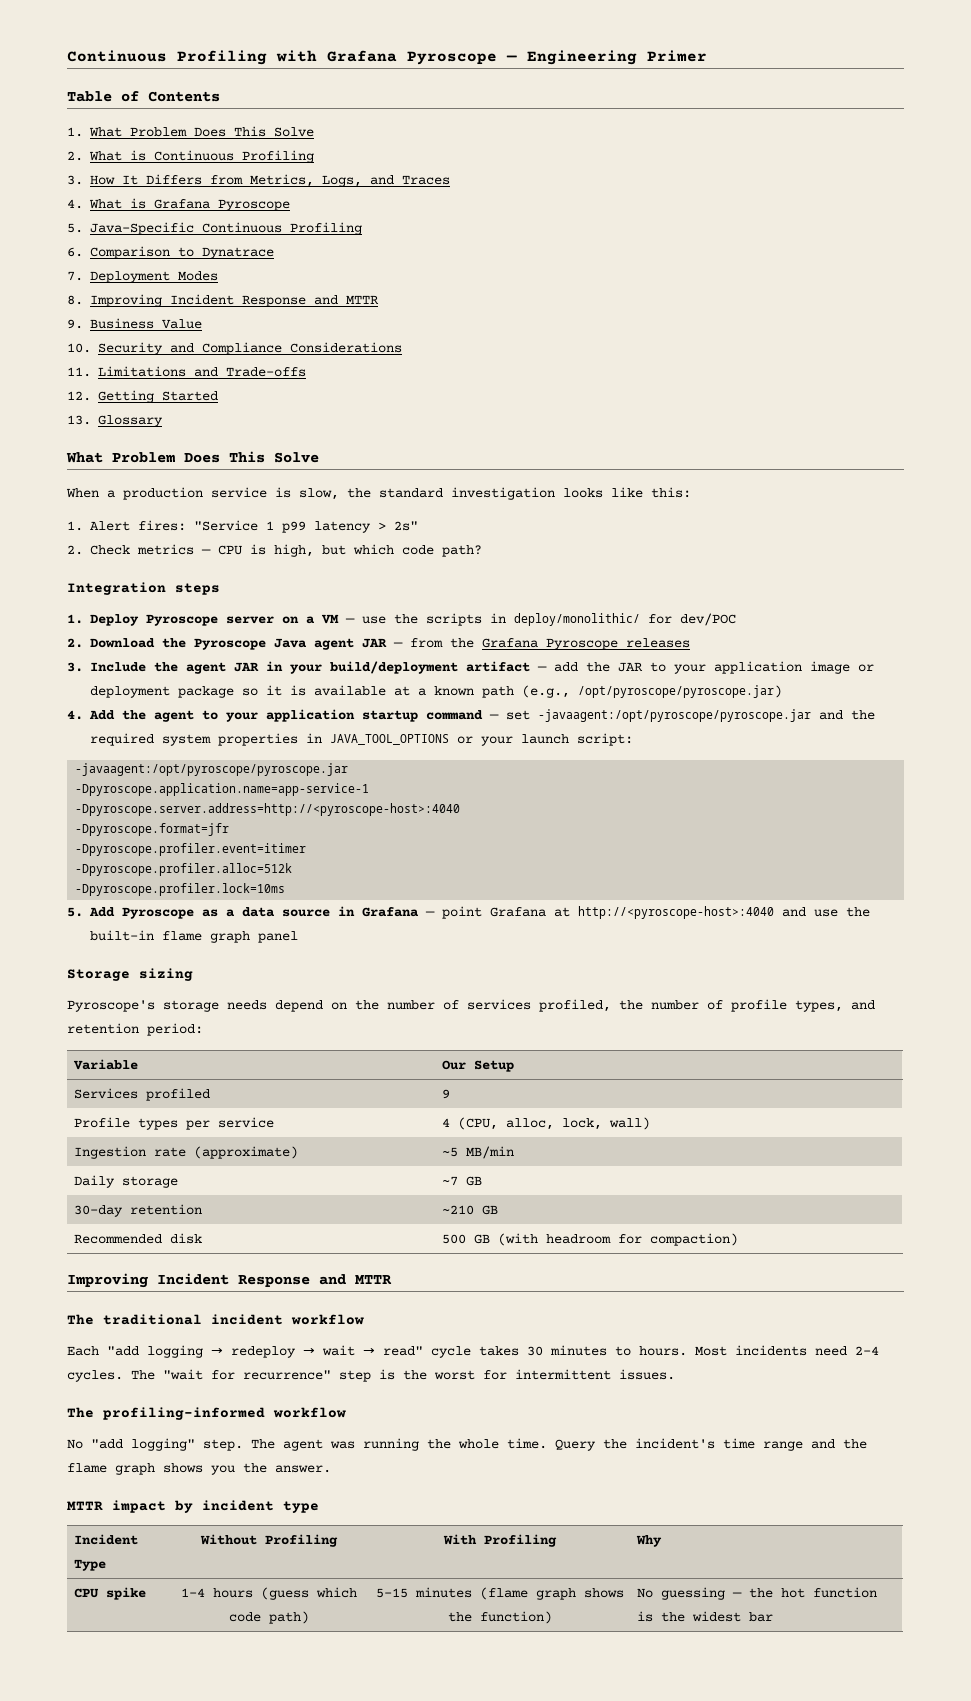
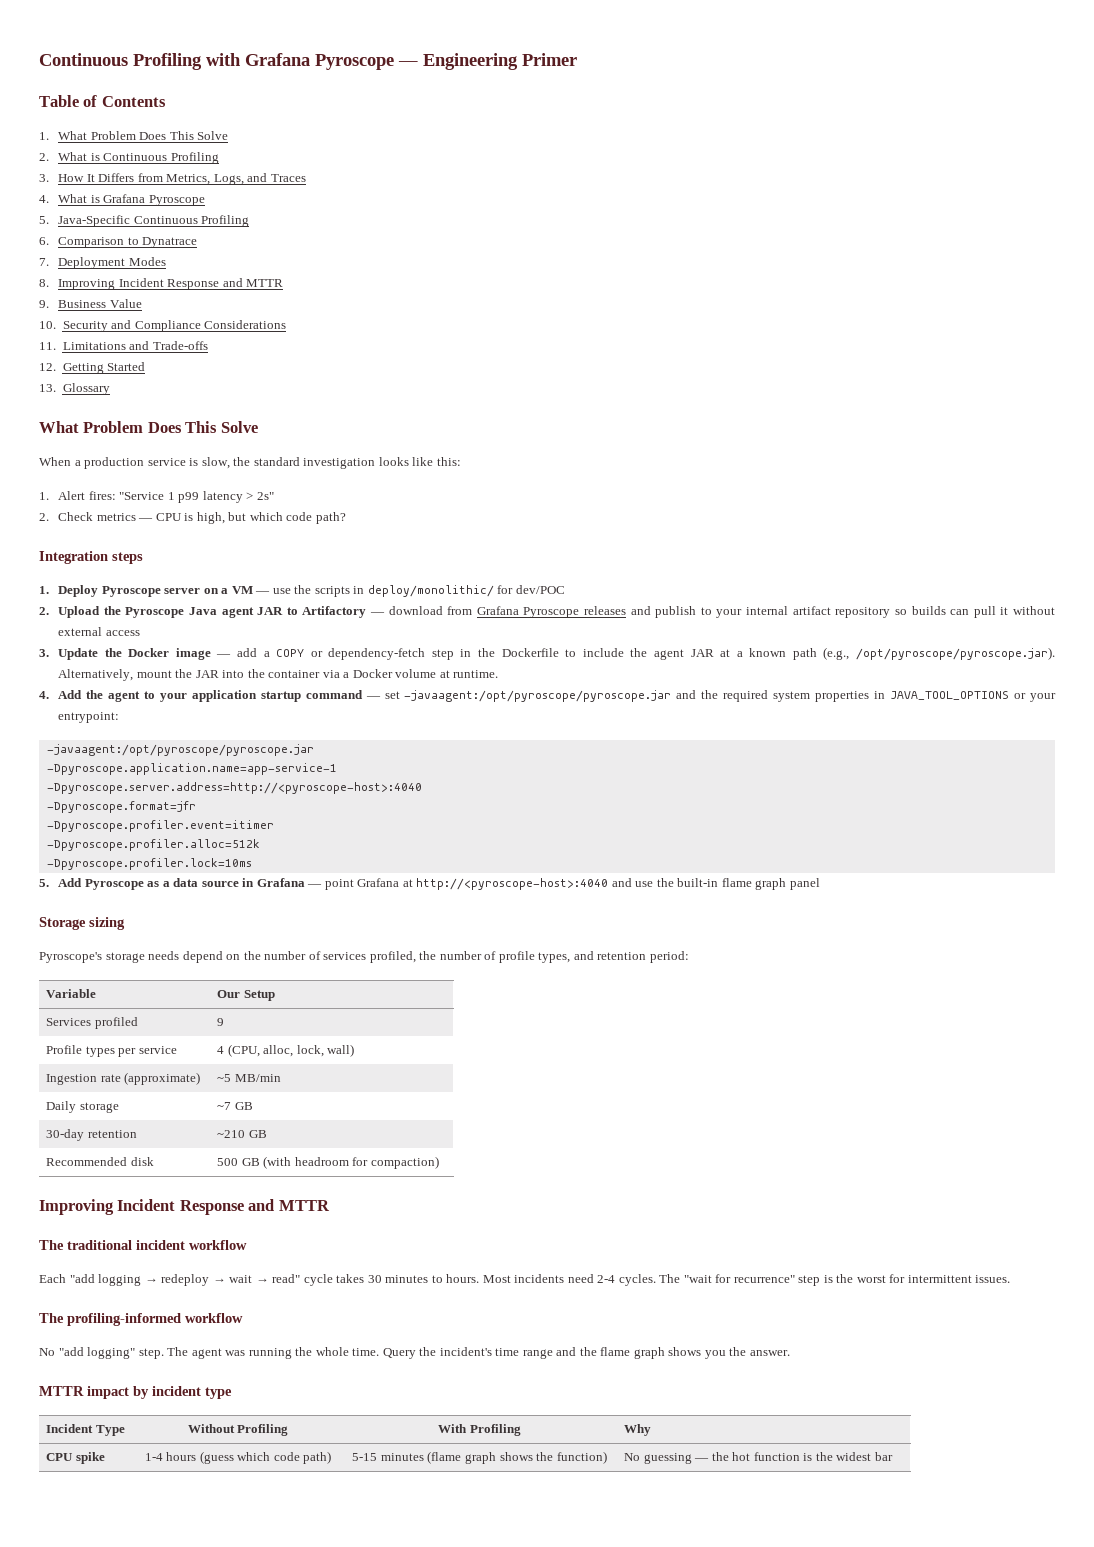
- 2. Download the Pyroscope Java agent JAR — from the Grafana Pyroscope releases
- 3. Include the agent JAR in your build/deployment artifact — add the JAR to your application image or deployment package so it is available at a known path (e.g., /opt/pyroscope/pyroscope.jar)
+ 2. Upload the Pyroscope Java agent JAR to Artifactory — download from Grafana Pyroscope releases and publish to your internal artifact repository so builds can pull it without external access
+ 3. Update the Docker image — add a COPY or dependency-fetch step in the Dockerfile to include the agent JAR at a known path (e.g., /opt/pyroscope/pyroscope.jar). Alternatively, mount the JAR into the container via a Docker volume at runtime.
- 4. Add the agent to your application startup command — set -javaagent:/opt/pyroscope/pyroscope.jar and the required system properties in JAVA_TOOL_OPTIONS or your launch script:
+ 4. Add the agent to your application startup command — set -javaagent:/opt/pyroscope/pyroscope.jar and the required system properties in JAVA_TOOL_OPTIONS or your entrypoint:

